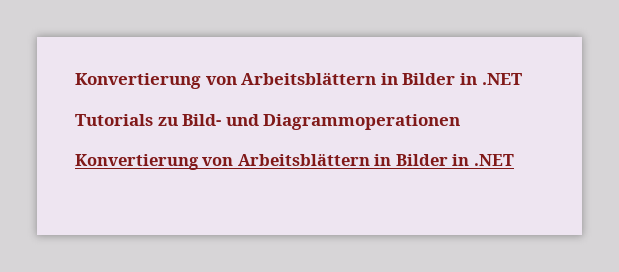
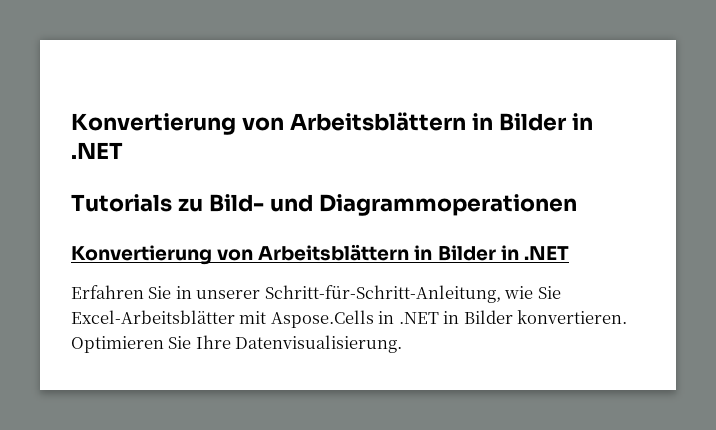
+ Erfahren Sie in unserer Schritt-für-Schritt-Anleitung, wie Sie Excel-Arbeitsblätter mit Aspose.Cells in .NET in Bilder konvertieren. Optimieren Sie Ihre Datenvisualisierung.

